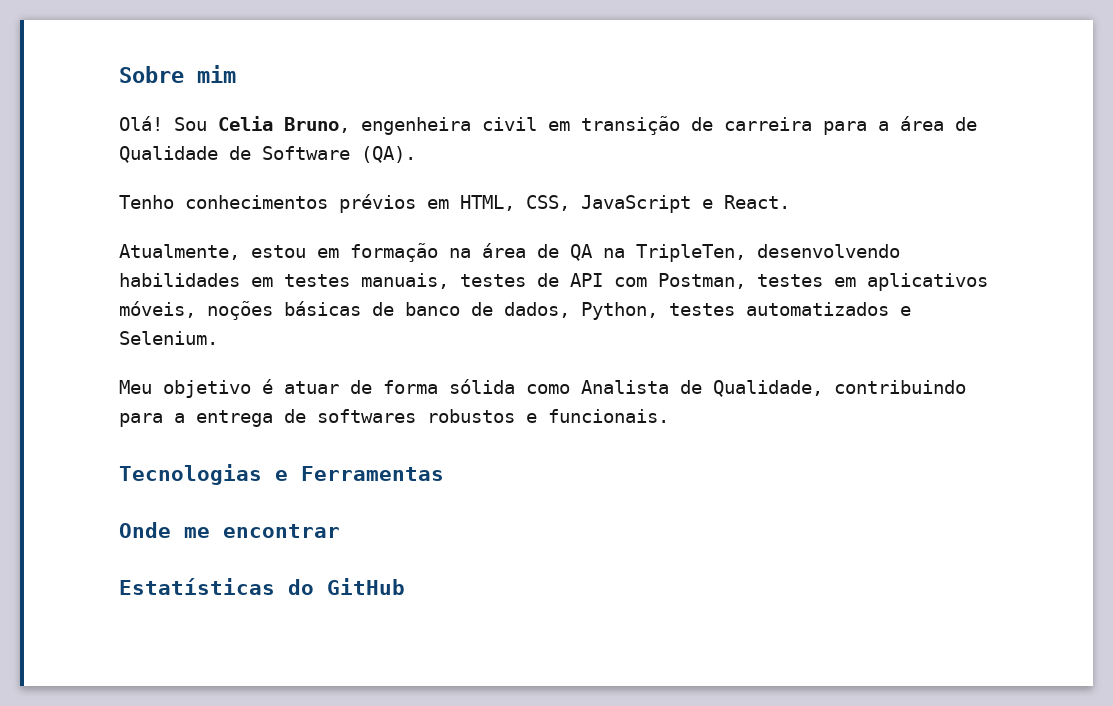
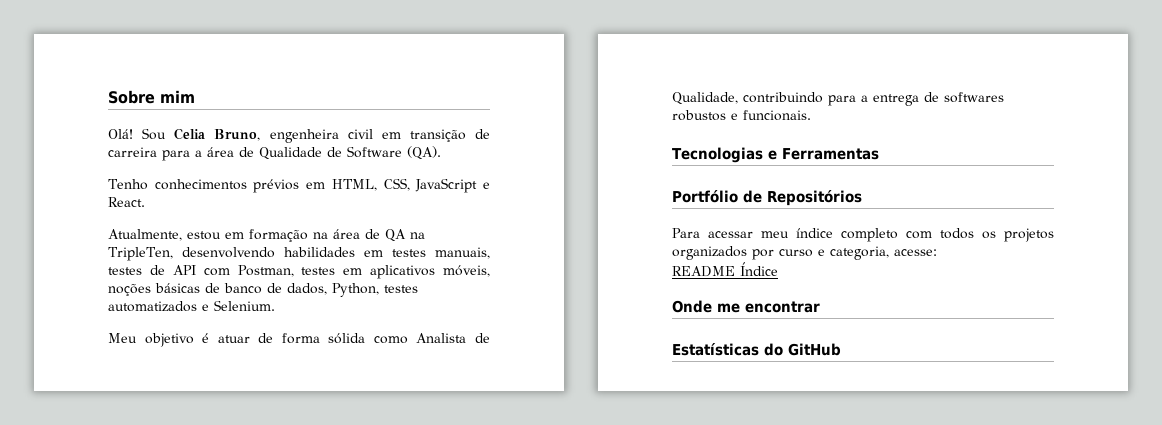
+ Portfólio de Repositórios
+ Para acessar meu índice completo com todos os projetos organizados por curso e categoria, acesse:
+ README Índice

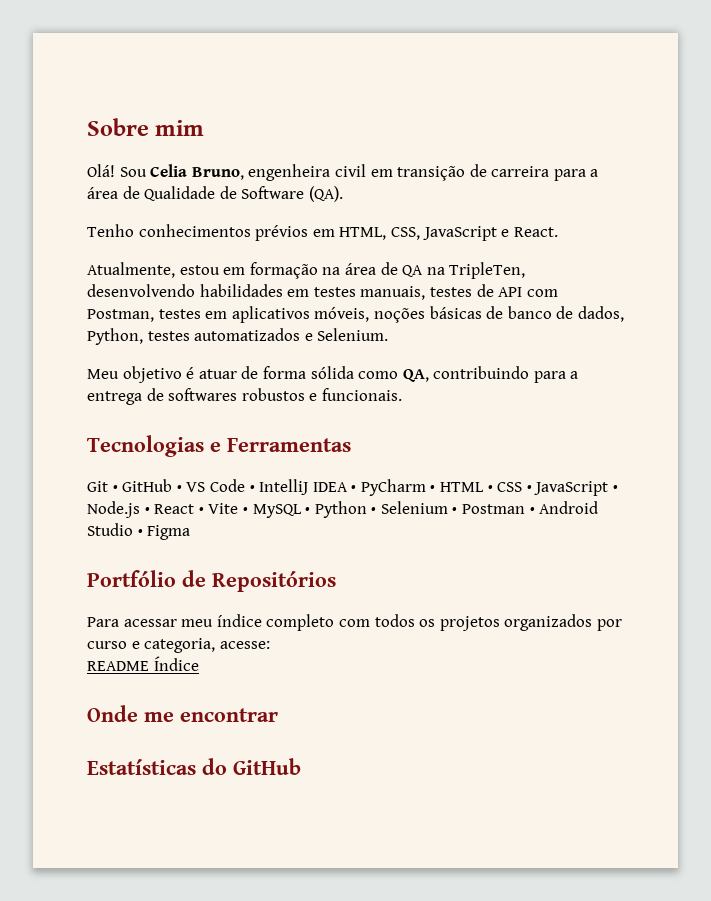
- Meu objetivo é atuar de forma sólida como Analista de Qualidade, contribuindo para a entrega de softwares robustos e funcionais.
+ Meu objetivo é atuar de forma sólida como QA, contribuindo para a entrega de softwares robustos e funcionais.
+ Git • GitHub • VS Code • IntelliJ IDEA • PyCharm • HTML • CSS • JavaScript • Node.js • React • Vite • MySQL • Python • Selenium • Postman • Android Studio • Figma

